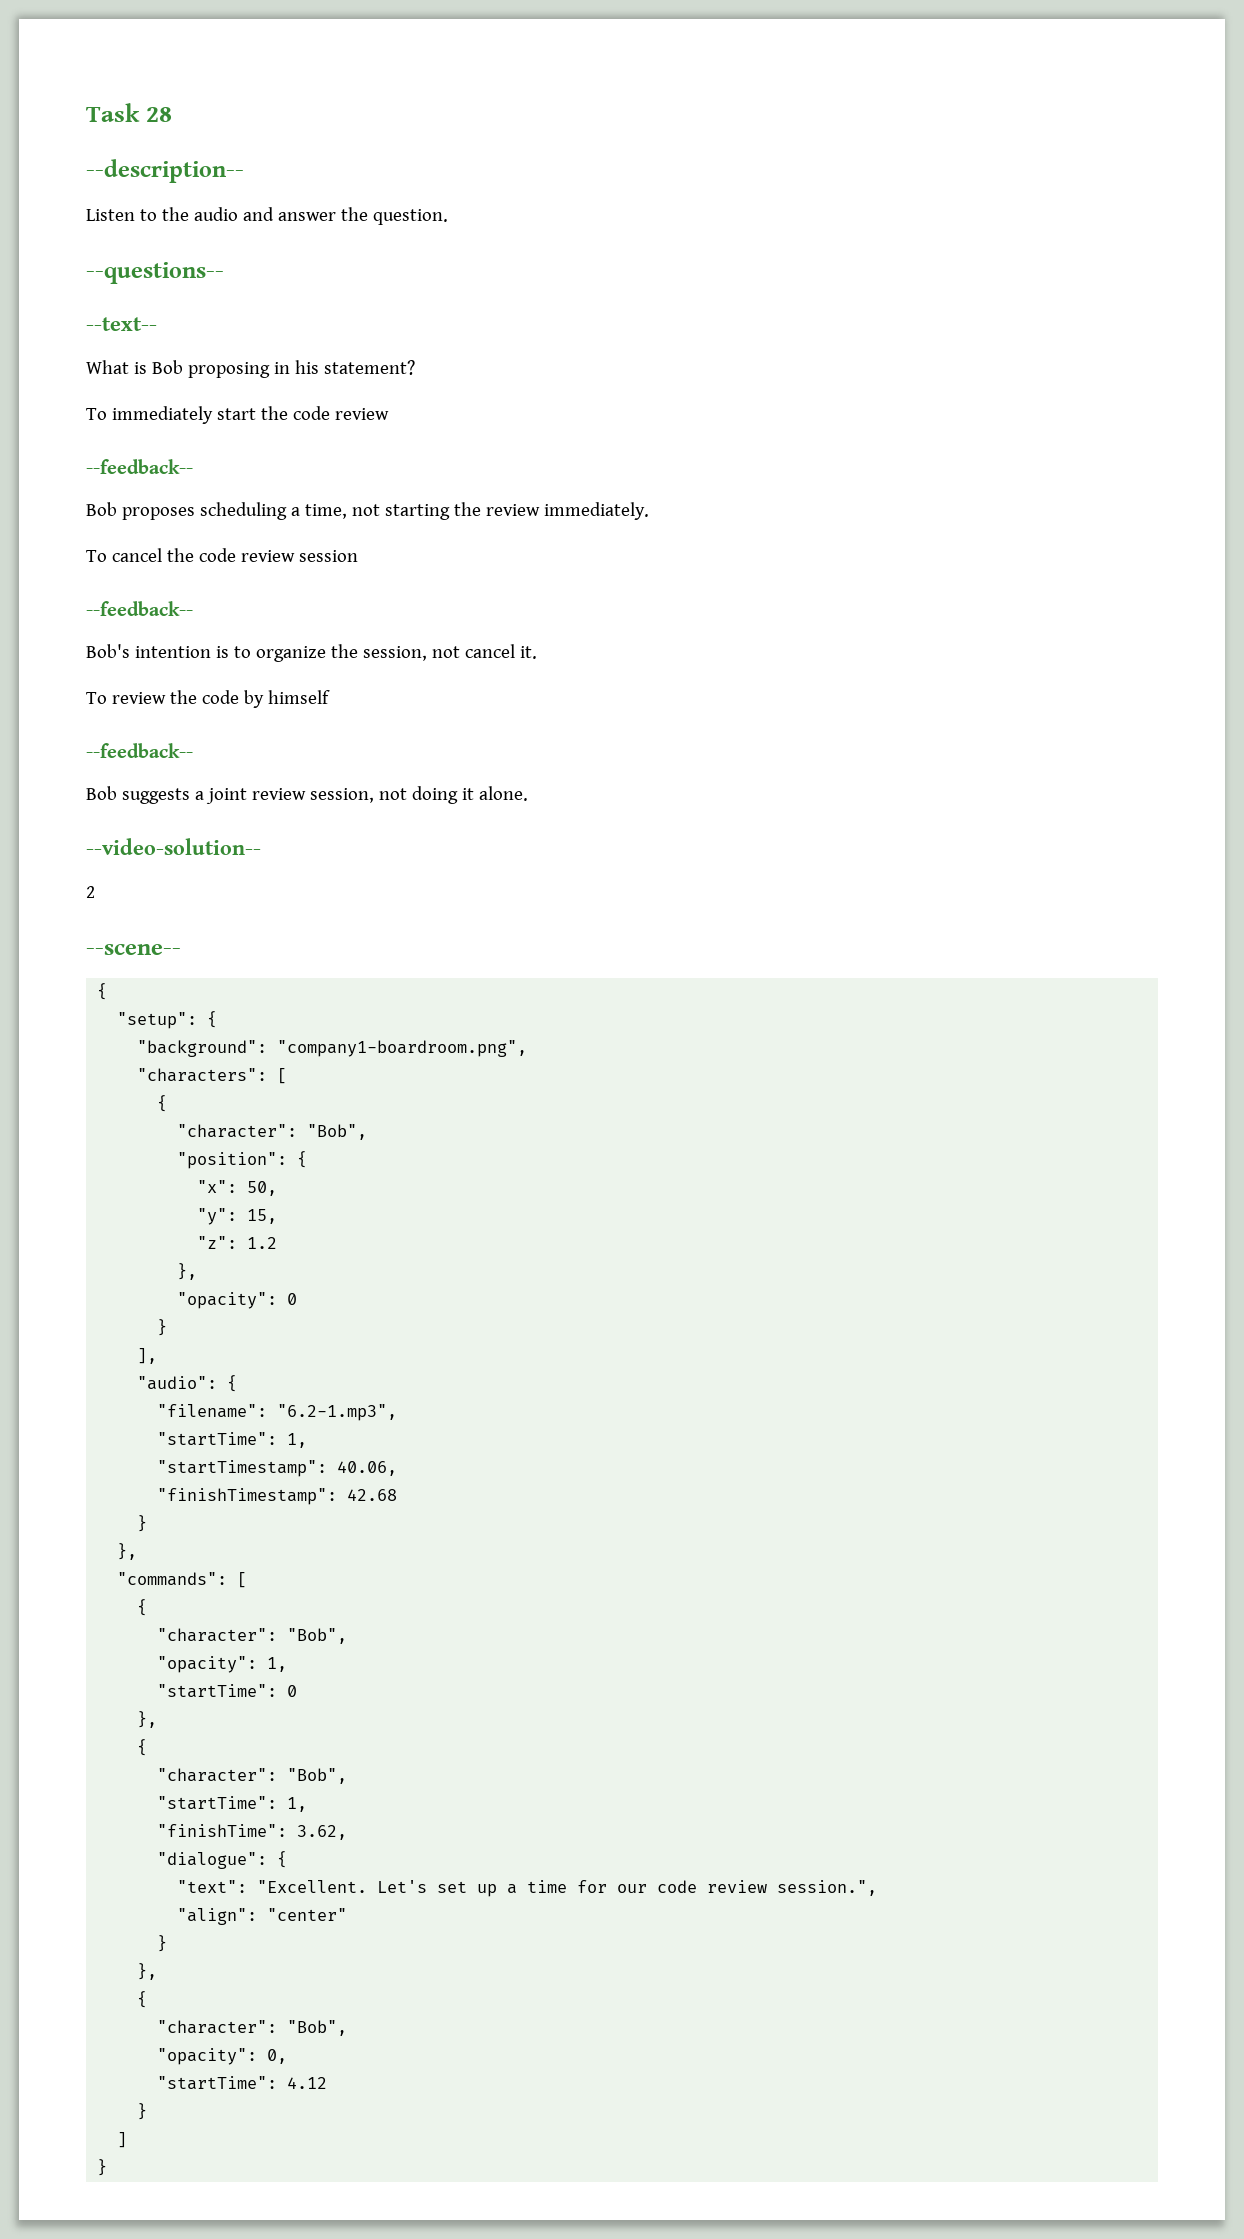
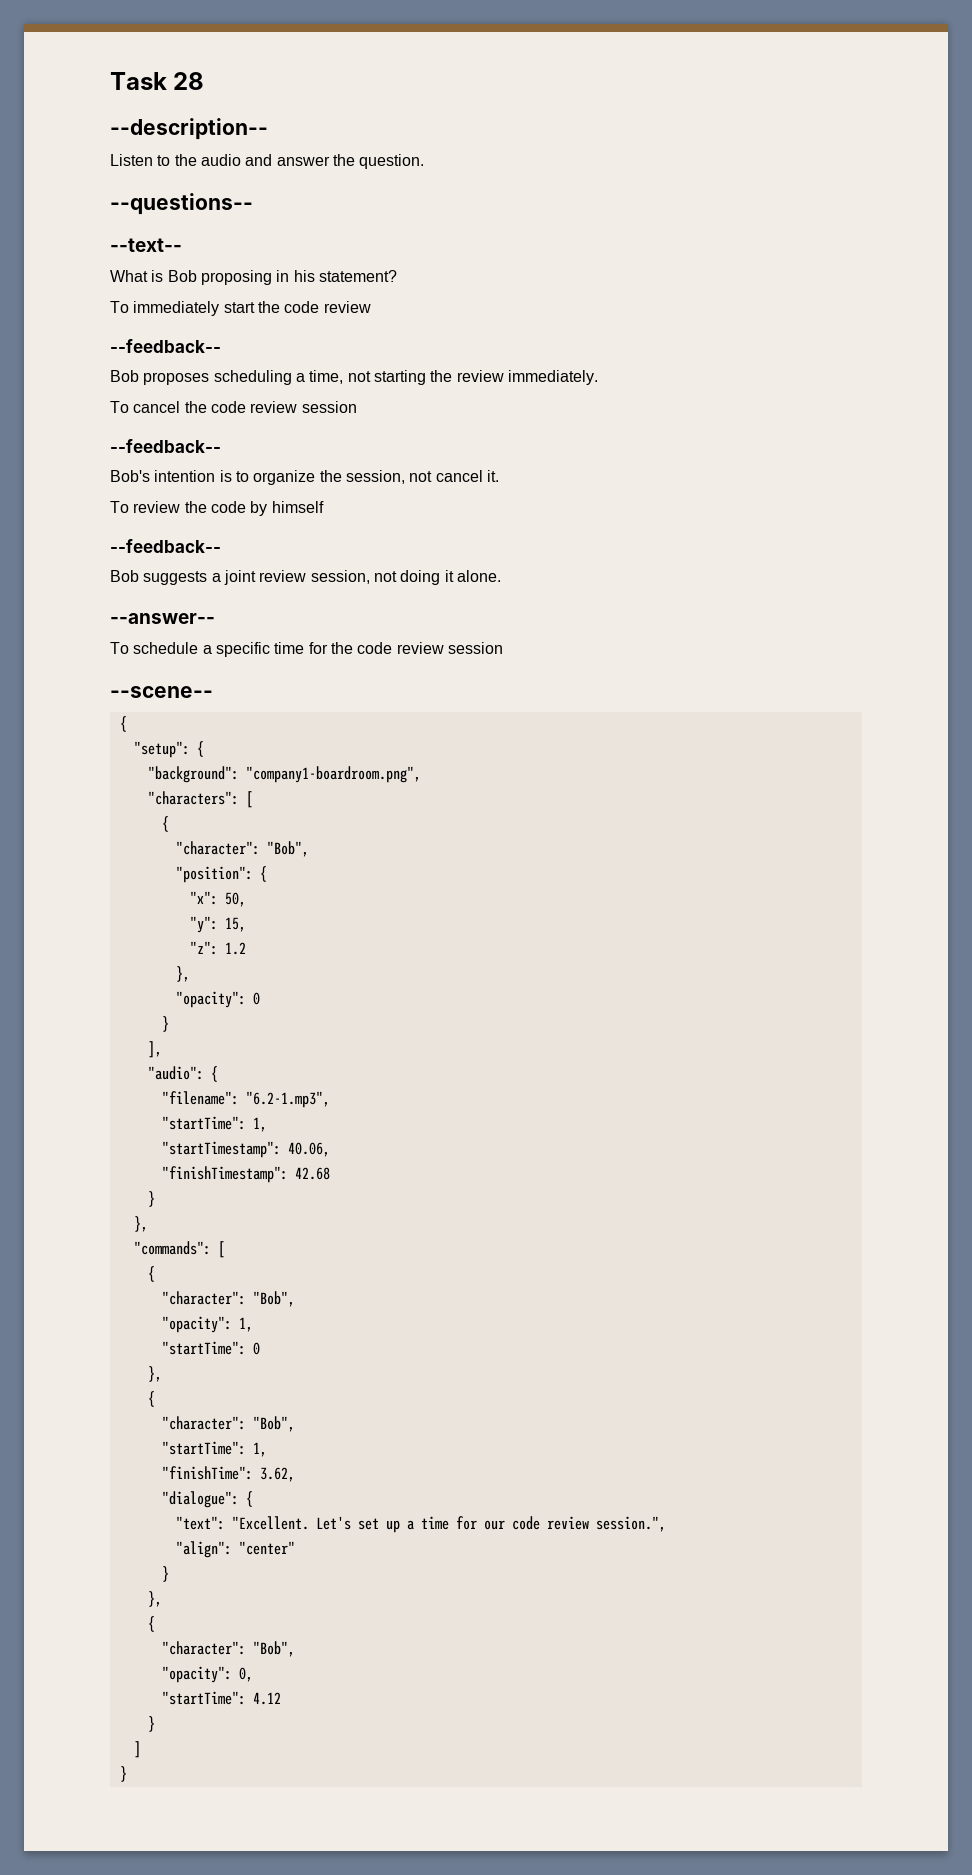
- --video-solution--
- 2
+ --answer--
+ To schedule a specific time for the code review session

